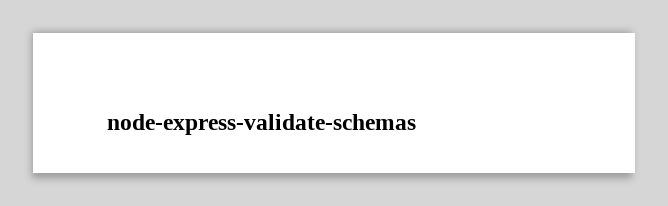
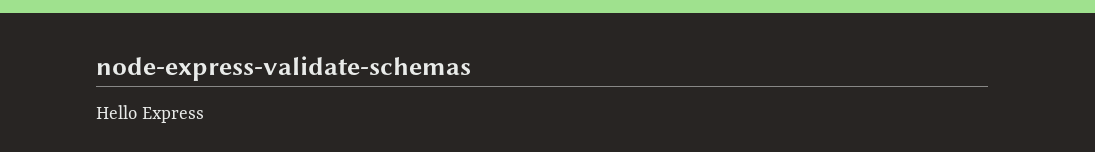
+ Hello Express

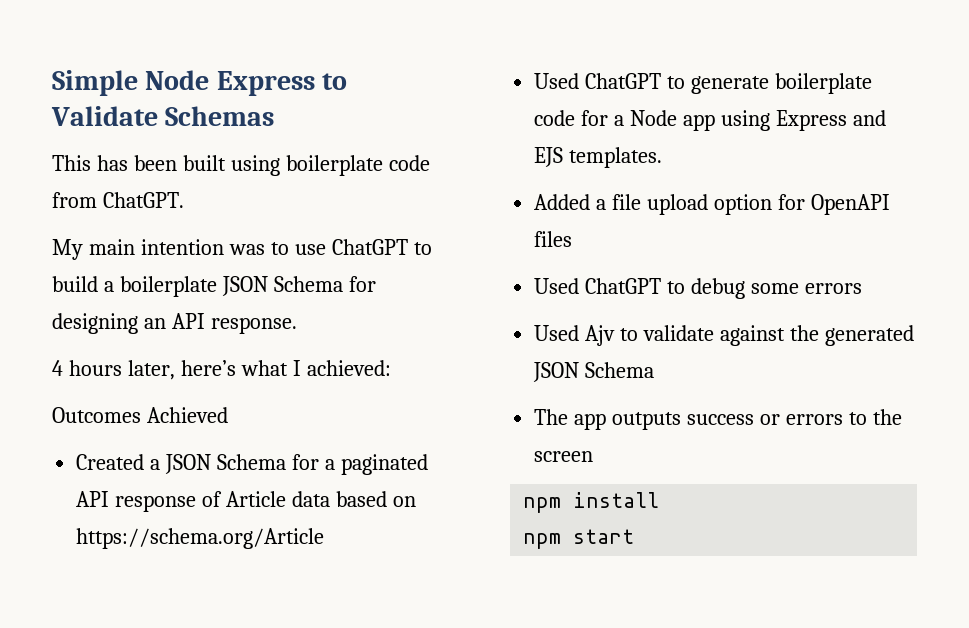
- node-express-validate-schemas
- Hello Express
+ Simple Node Express to Validate Schemas
+ This has been built using boilerplate code from ChatGPT.
+ My main intention was to use ChatGPT to build a boilerplate JSON Schema for designing an API response.
+ 4 hours later, here’s what I achieved:
+ Outcomes Achieved
+ Created a JSON Schema for a paginated API response of Article data based on https://schema.org/Article
+ Used ChatGPT to generate boilerplate code for a Node app using Express and EJS templates.
+ Added a file upload option for OpenAPI files
+ Used ChatGPT to debug some errors
+ Used Ajv to validate against the generated JSON Schema
+ The app outputs success or errors to the screen
+ npm install
+ npm start

